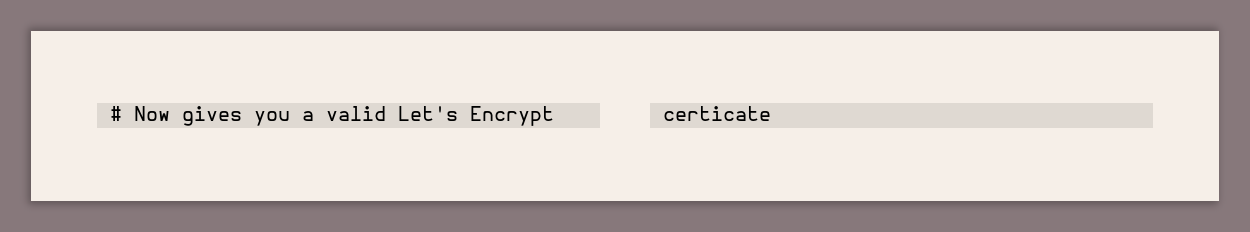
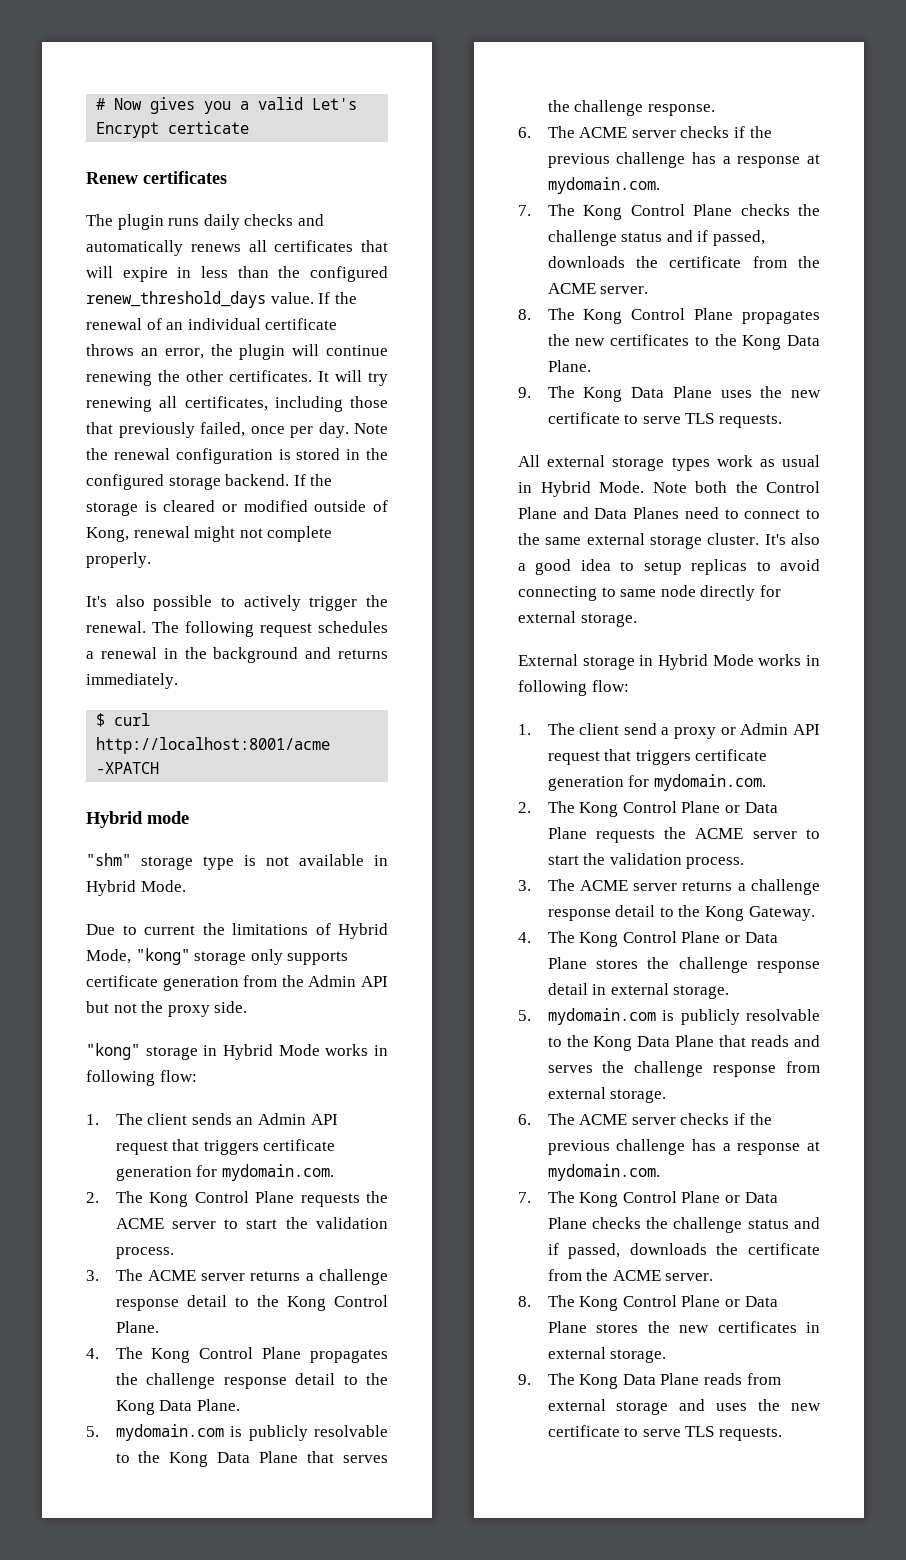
+ Renew certificates
+ The plugin runs daily checks and automatically renews all certificates that will expire in less than the configured renew_threshold_days value. If the renewal of an individual certificate throws an error, the plugin will continue renewing the other certificates. It will try renewing all certificates, including those that previously failed, once per day. Note the renewal configuration is stored in the configured storage backend. If the storage is cleared or modified outside of Kong, renewal might not complete properly.
+ It's also possible to actively trigger the renewal. The following request schedules a renewal in the background and returns immediately.
+ $ curl http://localhost:8001/acme -XPATCH
+ Hybrid mode
+ "shm" storage type is not available in Hybrid Mode.
+ Due to current the limitations of Hybrid Mode, "kong" storage only supports certificate generation from the Admin API but not the proxy side.
+ "kong" storage in Hybrid Mode works in following flow:
+ 1. The client sends an Admin API request that triggers certificate generation for mydomain.com.
+ 2. The Kong Control Plane requests the ACME server to start the validation process.
+ 3. The ACME server returns a challenge response detail to the Kong Control Plane.
+ 4. The Kong Control Plane propagates the challenge response detail to the Kong Data Plane.
+ 5. mydomain.com is publicly resolvable to the Kong Data Plane that serves the challenge response.
+ 6. The ACME server checks if the previous challenge has a response at mydomain.com.
+ 7. The Kong Control Plane checks the challenge status and if passed, downloads the certificate from the ACME server.
+ 8. The Kong Control Plane propagates the new certificates to the Kong Data Plane.
+ 9. The Kong Data Plane uses the new certificate to serve TLS requests.
+ All external storage types work as usual in Hybrid Mode. Note both the Control Plane and Data Planes need to connect to the same external storage cluster. It's also a good idea to setup replicas to avoid connecting to same node directly for external storage.
+ External storage in Hybrid Mode works in following flow:
+ 1. The client send a proxy or Admin API request that triggers certificate generation for mydomain.com.
+ 2. The Kong Control Plane or Data Plane requests the ACME server to start the validation process.
+ 3. The ACME server returns a challenge response detail to the Kong Gateway.
+ 4. The Kong Control Plane or Data Plane stores the challenge response detail in external storage.
+ 5. mydomain.com is publicly resolvable to the Kong Data Plane that reads and serves the challenge response from external storage.
+ 6. The ACME server checks if the previous challenge has a response at mydomain.com.
+ 7. The Kong Control Plane or Data Plane checks the challenge status and if passed, downloads the certificate from the ACME server.
+ 8. The Kong Control Plane or Data Plane stores the new certificates in external storage.
+ 9. The Kong Data Plane reads from external storage and uses the new certificate to serve TLS requests.

